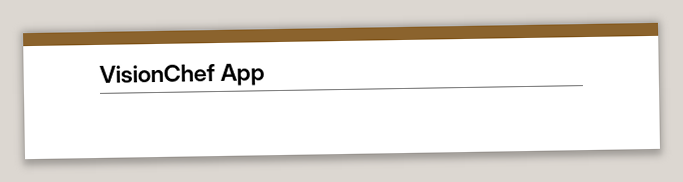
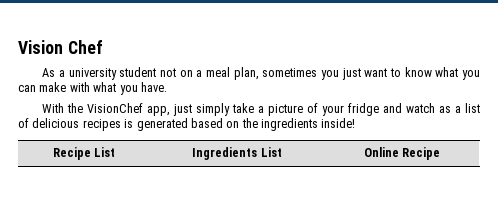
- VisionChef App
+ Vision Chef
+ As a university student not on a meal plan, sometimes you just want to know what you can make with what you have.
+ With the VisionChef app, just simply take a picture of your fridge and watch as a list of delicious recipes is generated based on the ingredients inside!
+ Recipe List | Ingredients List | Online Recipe

